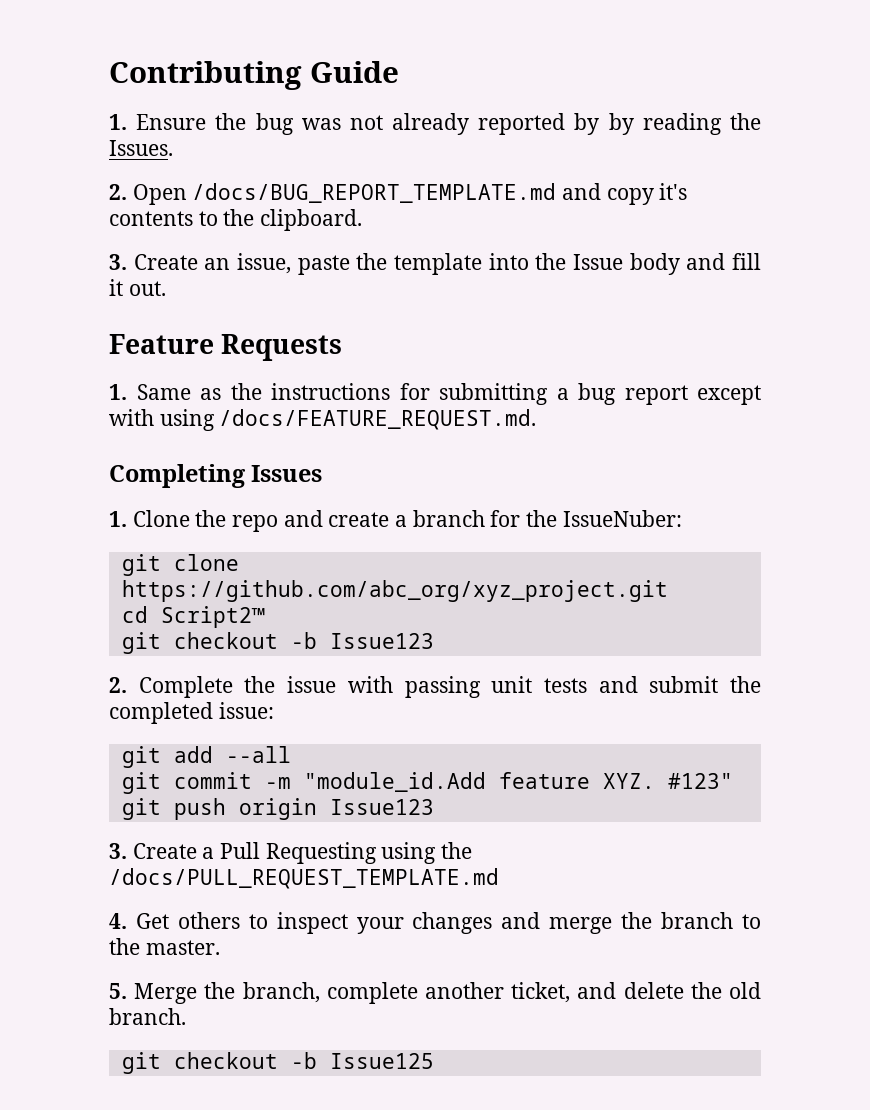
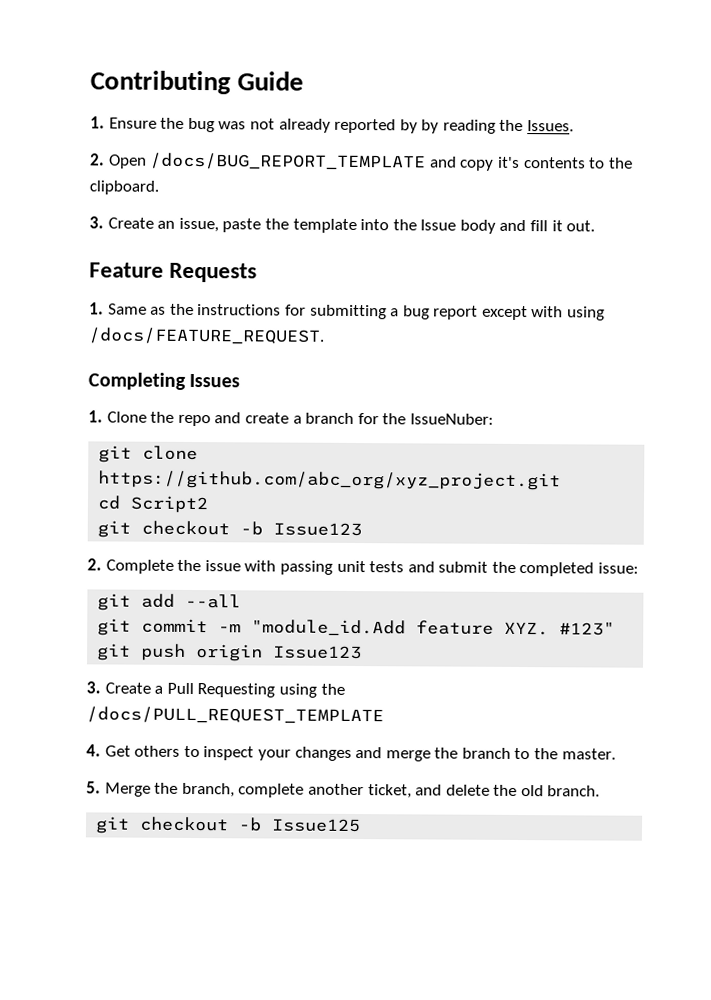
- 2. Open /docs/BUG_REPORT_TEMPLATE.md and copy it's contents to the clipboard.
+ 2. Open /docs/BUG_REPORT_TEMPLATE and copy it's contents to the clipboard.
- 1. Same as the instructions for submitting a bug report except with using /docs/FEATURE_REQUEST.md.
+ 1. Same as the instructions for submitting a bug report except with using /docs/FEATURE_REQUEST.
- cd Script2™
+ cd Script2
- 3. Create a Pull Requesting using the /docs/PULL_REQUEST_TEMPLATE.md
+ 3. Create a Pull Requesting using the /docs/PULL_REQUEST_TEMPLATE

